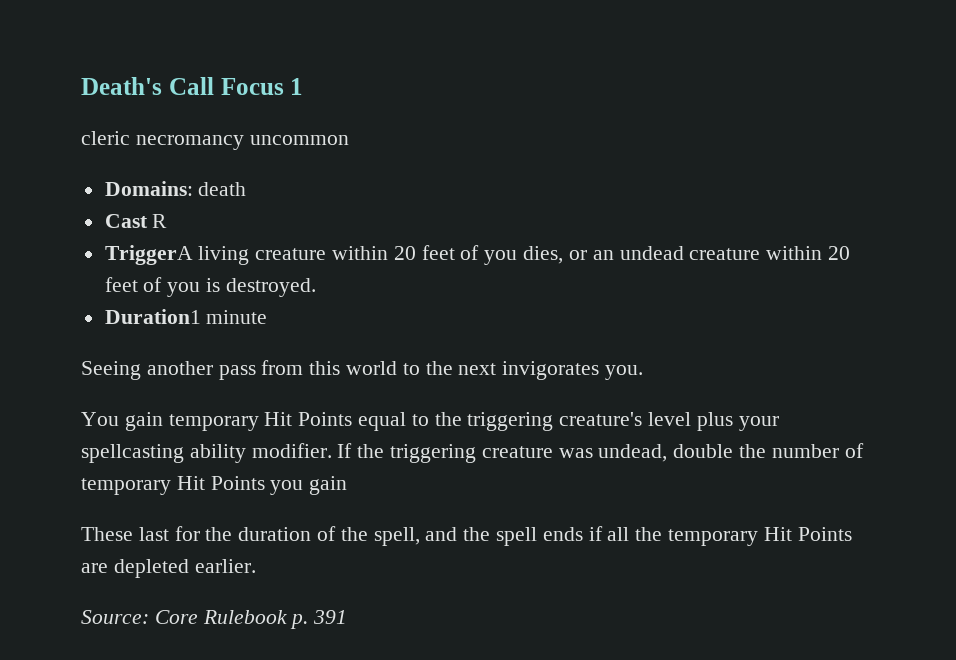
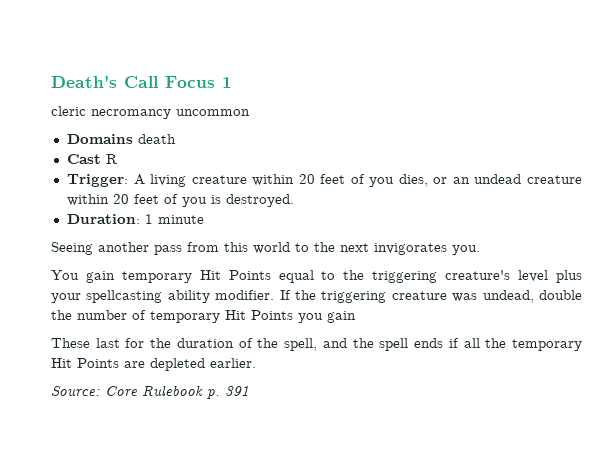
- Domains: death
+ Domains death
- TriggerA living creature within 20 feet of you dies, or an undead creature within 20 feet of you is destroyed.
+ Trigger: A living creature within 20 feet of you dies, or an undead creature within 20 feet of you is destroyed.
- Duration1 minute
+ Duration: 1 minute

